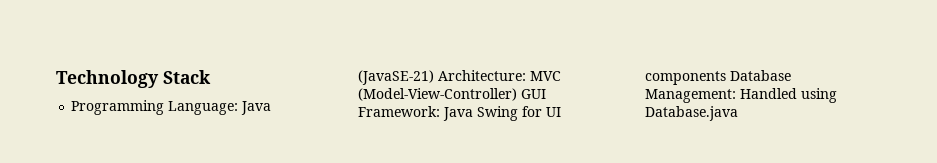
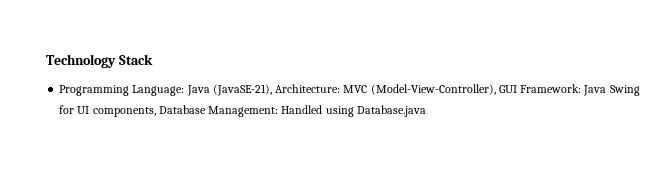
- Programming Language: Java (JavaSE-21) Architecture: MVC (Model-View-Controller) GUI Framework: Java Swing for UI components Database Management: Handled using Database.java
+ Programming Language: Java (JavaSE-21), Architecture: MVC (Model-View-Controller), GUI Framework: Java Swing for UI components, Database Management: Handled using Database.java

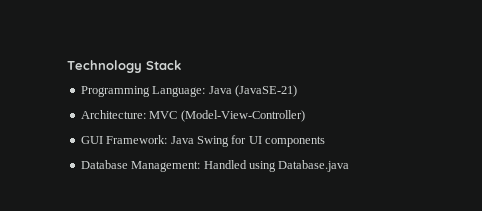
- Programming Language: Java (JavaSE-21), Architecture: MVC (Model-View-Controller), GUI Framework: Java Swing for UI components, Database Management: Handled using Database.java
+ Programming Language: Java (JavaSE-21)
+ Architecture: MVC (Model-View-Controller)
+ GUI Framework: Java Swing for UI components
+ Database Management: Handled using Database.java

